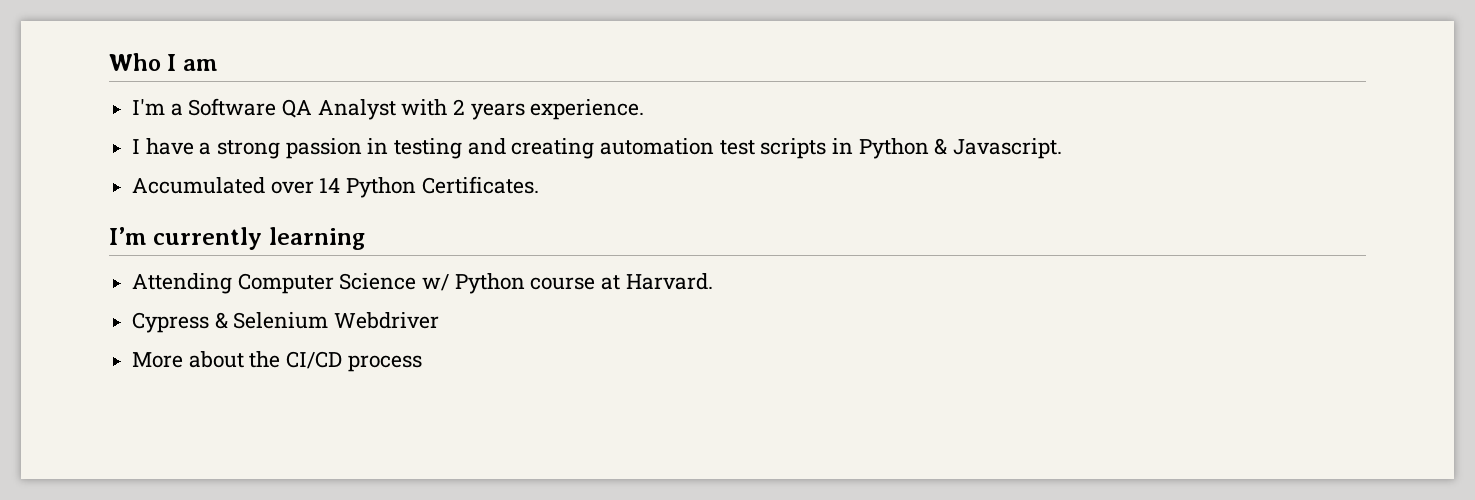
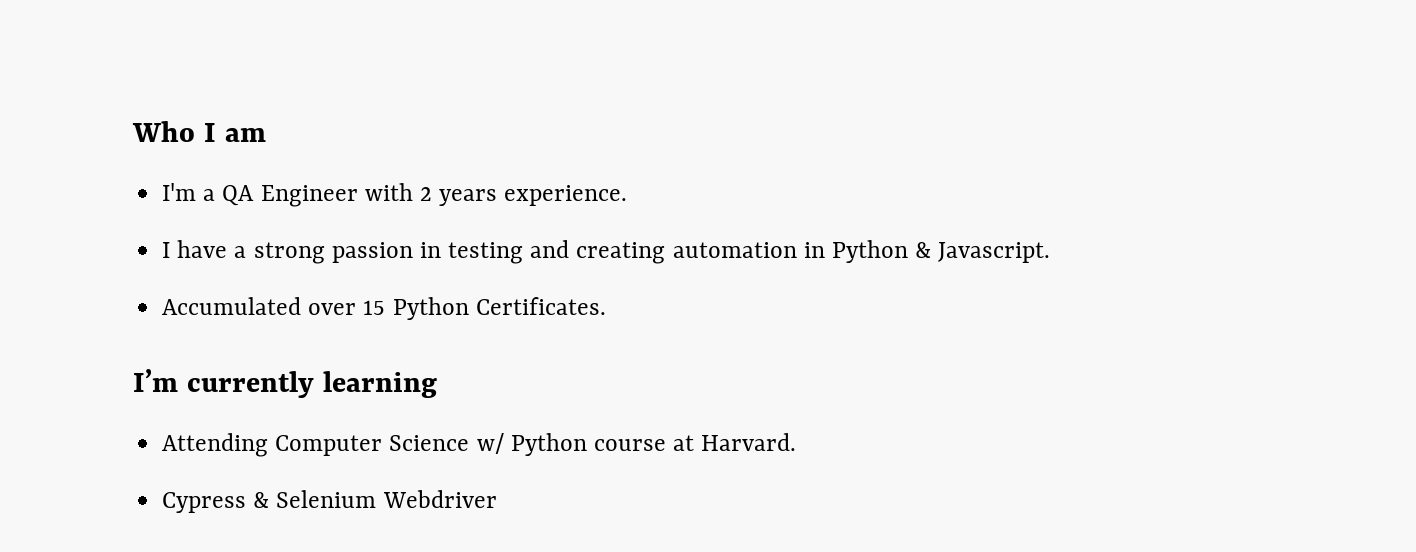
- I'm a Software QA Analyst with 2 years experience.
+ I'm a QA Engineer with 2 years experience.
- I have a strong passion in testing and creating automation test scripts in Python & Javascript.
+ I have a strong passion in testing and creating automation in Python & Javascript.
- Accumulated over 14 Python Certificates.
+ Accumulated over 15 Python Certificates.
- More about the CI/CD process

